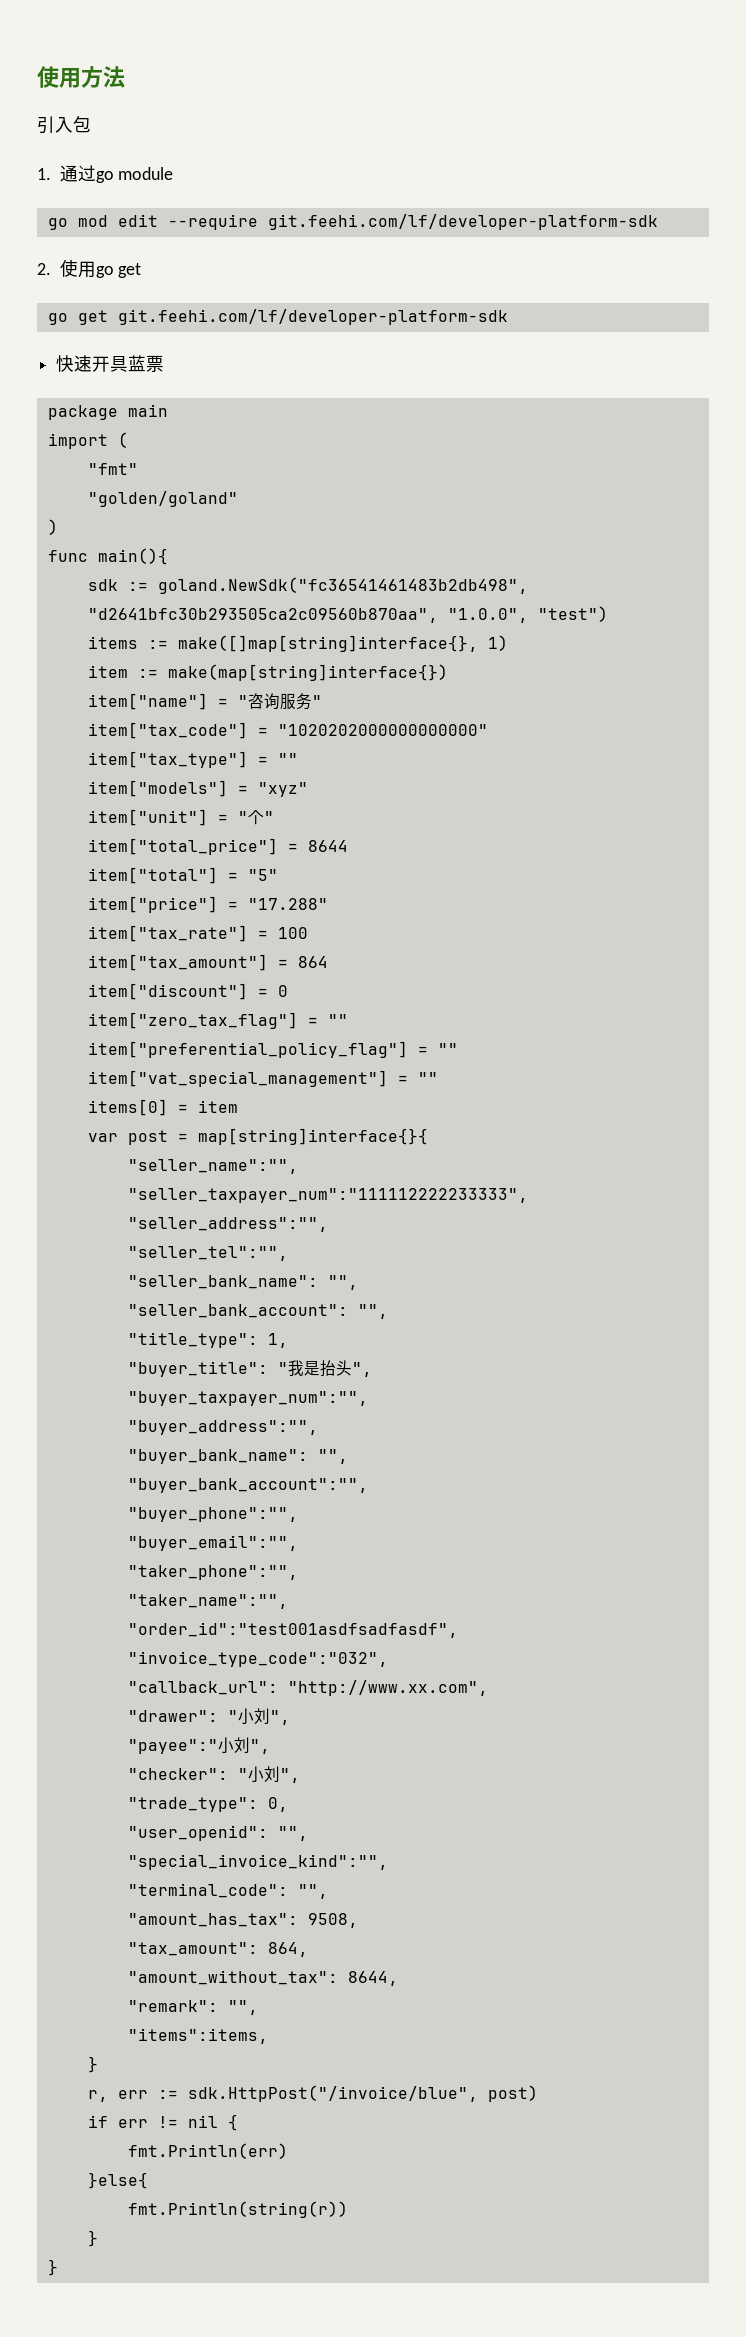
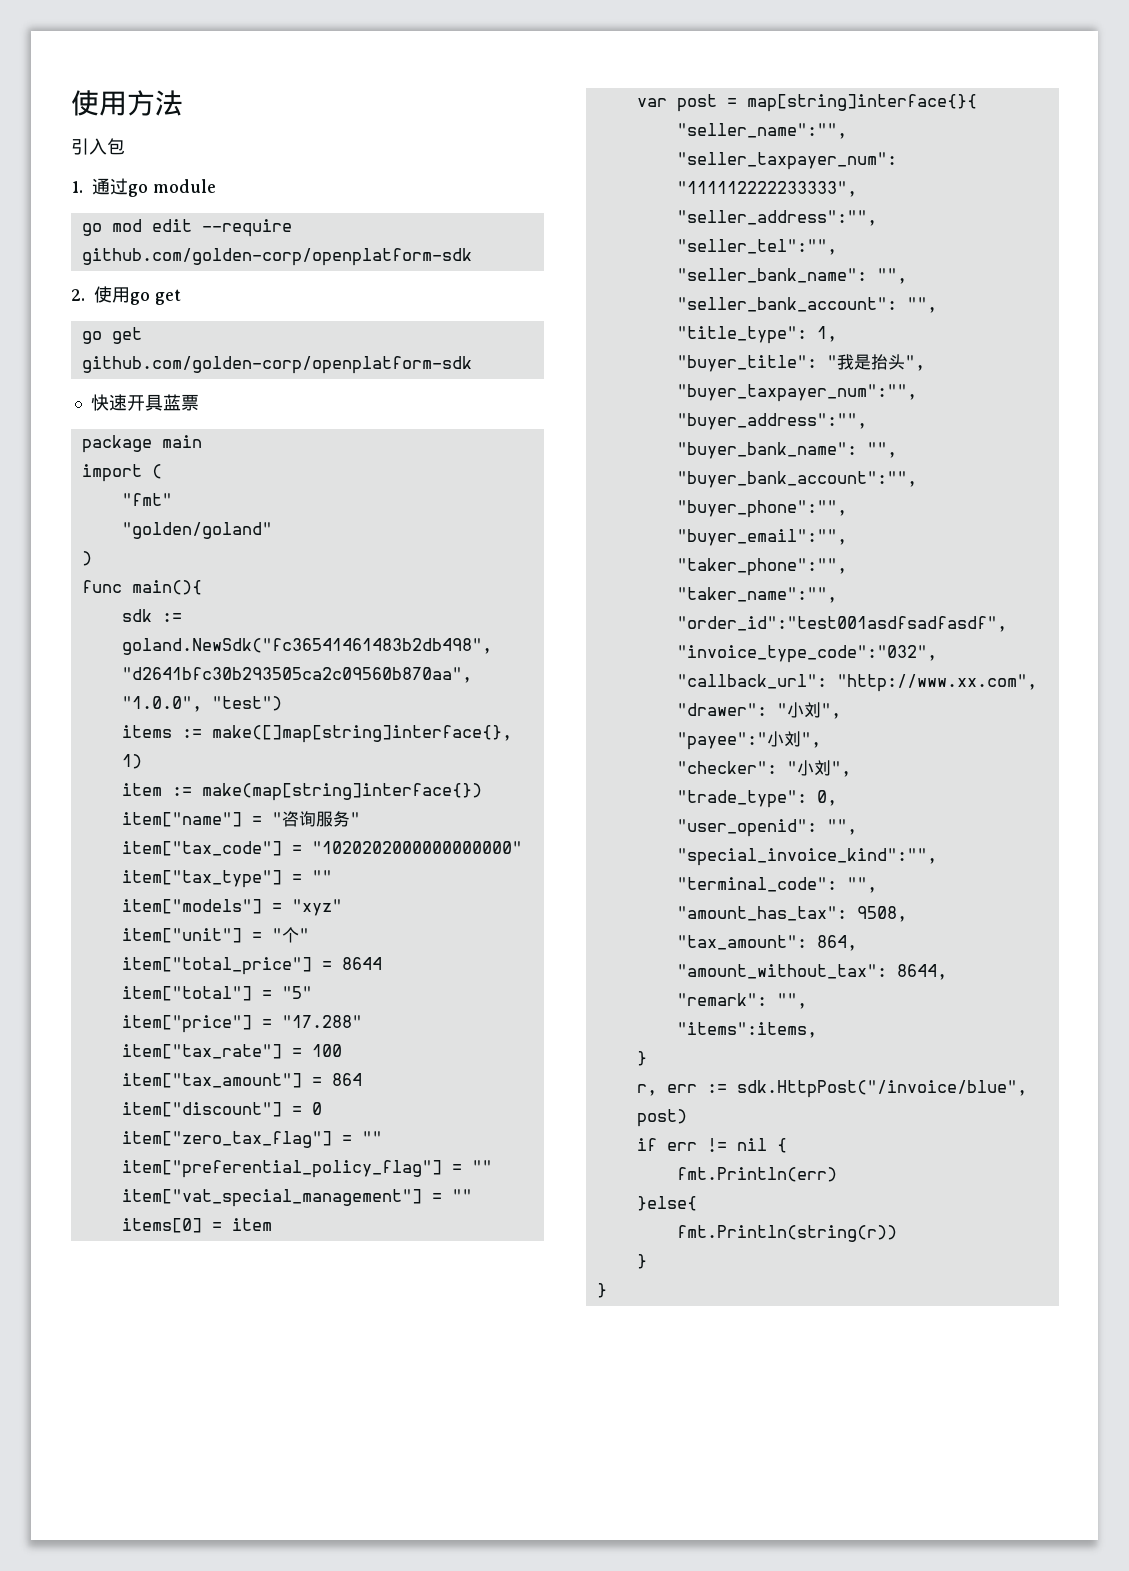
- go mod edit --require git.feehi.com/lf/developer-platform-sdk
+ go mod edit --require github.com/golden-corp/openplatform-sdk
- go get git.feehi.com/lf/developer-platform-sdk
+ go get github.com/golden-corp/openplatform-sdk

